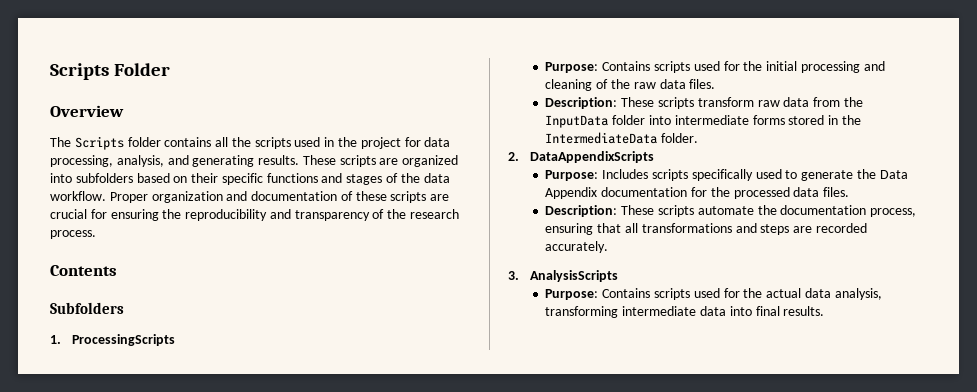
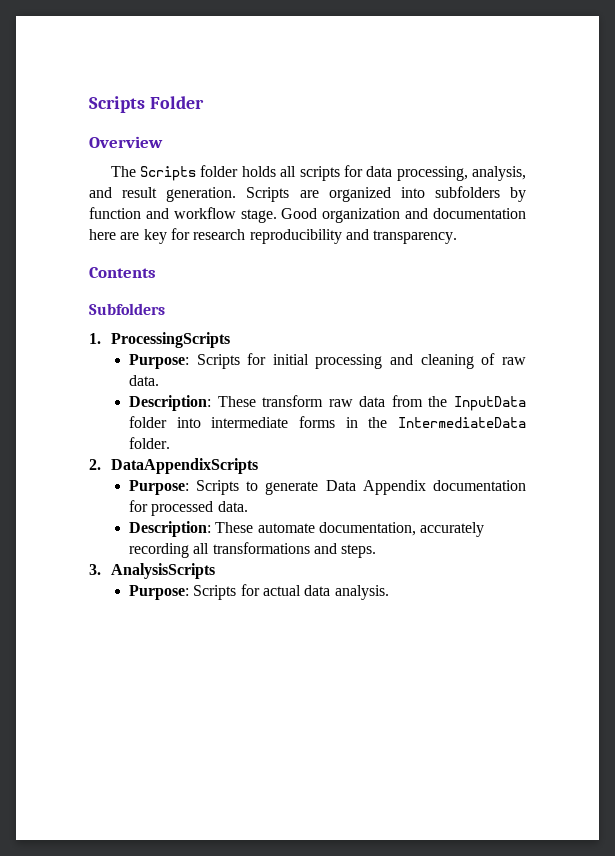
- The Scripts folder contains all the scripts used in the project for data processing, analysis, and generating results. These scripts are organized into subfolders based on their specific functions and stages of the data workflow. Proper organization and documentation of these scripts are crucial for ensuring the reproducibility and transparency of the research process.
+ The Scripts folder holds all scripts for data processing, analysis, and result generation. Scripts are organized into subfolders by function and workflow stage. Good organization and documentation here are key for research reproducibility and transparency.
- Purpose: Contains scripts used for the initial processing and cleaning of the raw data files.
- Description: These scripts transform raw data from the InputData folder into intermediate forms stored in the IntermediateData folder.
+ Purpose: Scripts for initial processing and cleaning of raw data.
+ Description: These transform raw data from the InputData folder into intermediate forms in the IntermediateData folder.
- Purpose: Includes scripts specifically used to generate the Data Appendix documentation for the processed data files.
- Description: These scripts automate the documentation process, ensuring that all transformations and steps are recorded accurately.
+ Purpose: Scripts to generate Data Appendix documentation for processed data.
+ Description: These automate documentation, accurately recording all transformations and steps.
  3. AnalysisScripts
- Purpose: Contains scripts used for the actual data analysis, transforming intermediate data into final results.
+ Purpose: Scripts for actual data analysis.

